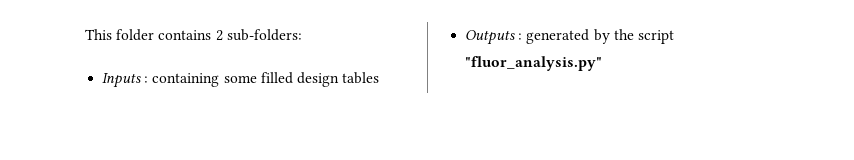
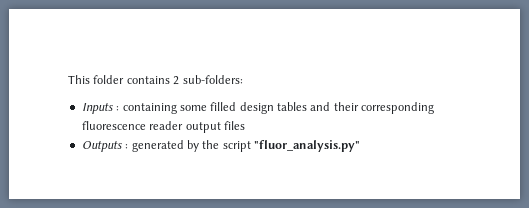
- Inputs : containing some filled design tables
+ Inputs : containing some filled design tables and their corresponding fluorescence reader output files

